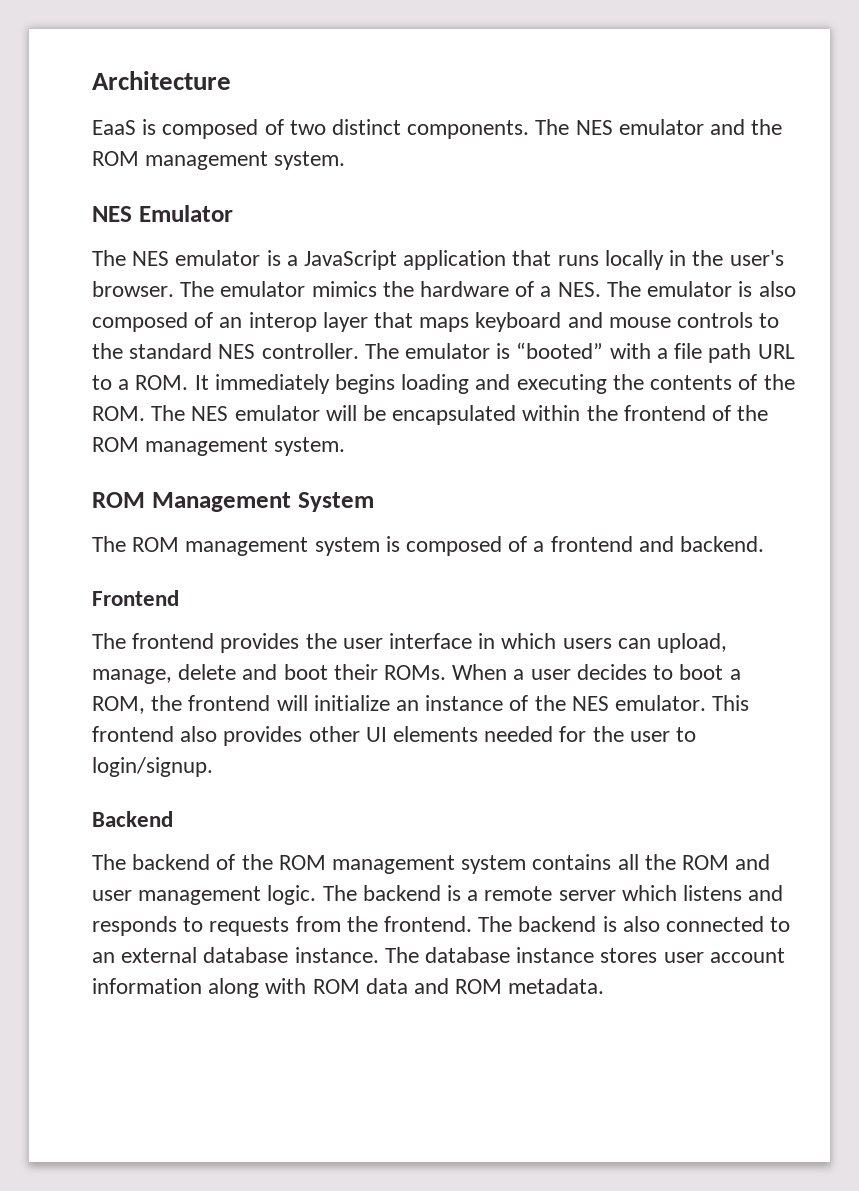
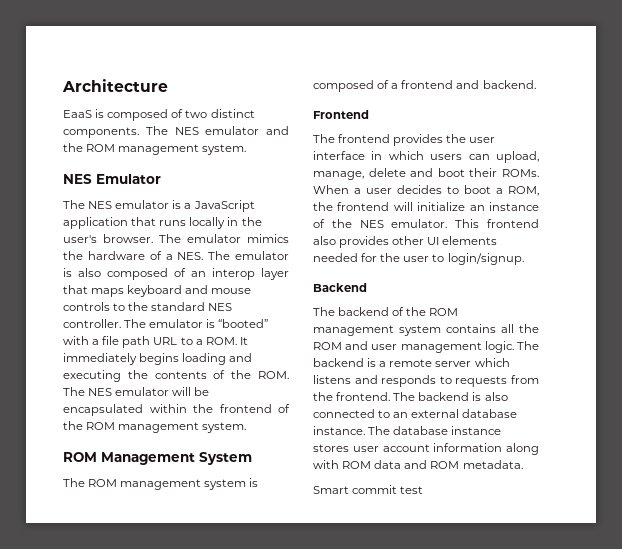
+ Smart commit test

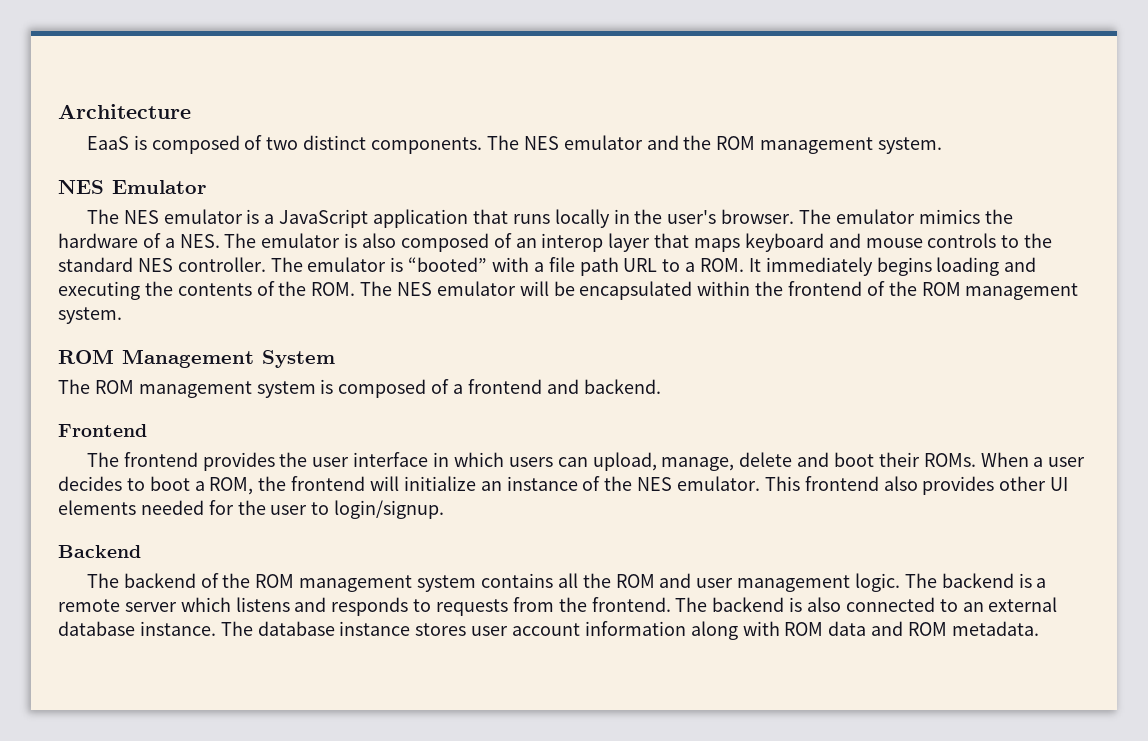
- Smart commit test

